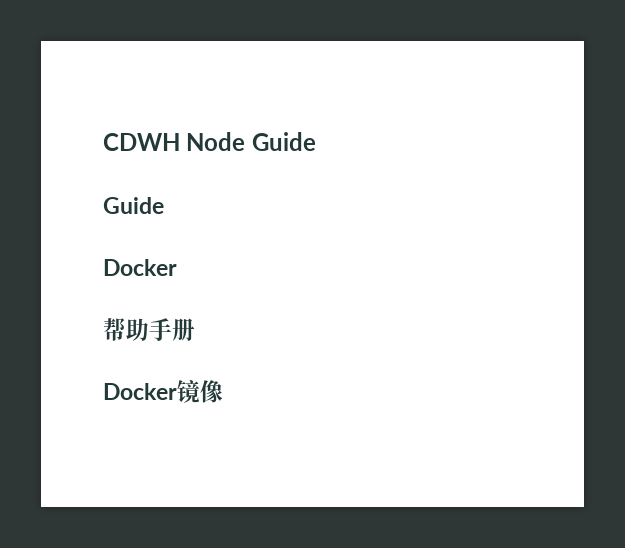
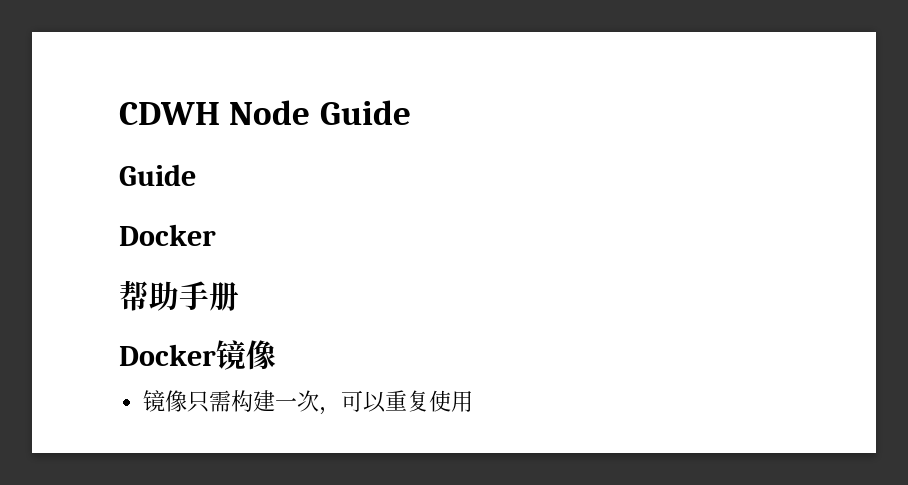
+ 镜像只需构建一次，可以重复使用

